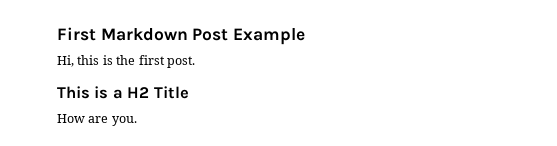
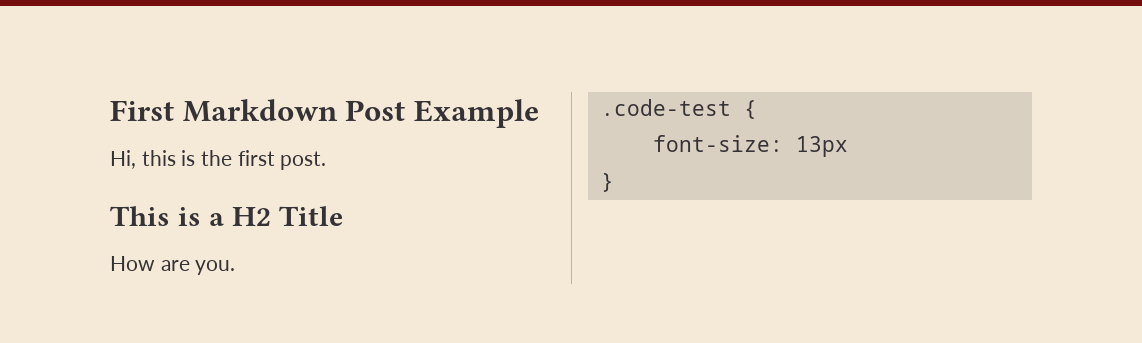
+ .code-test {
+ font-size: 13px
+ }

